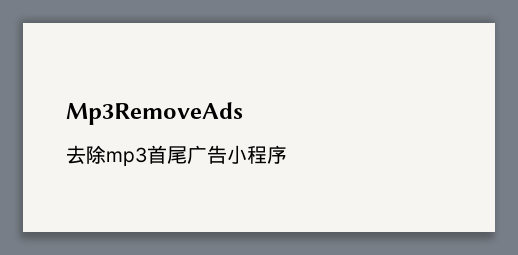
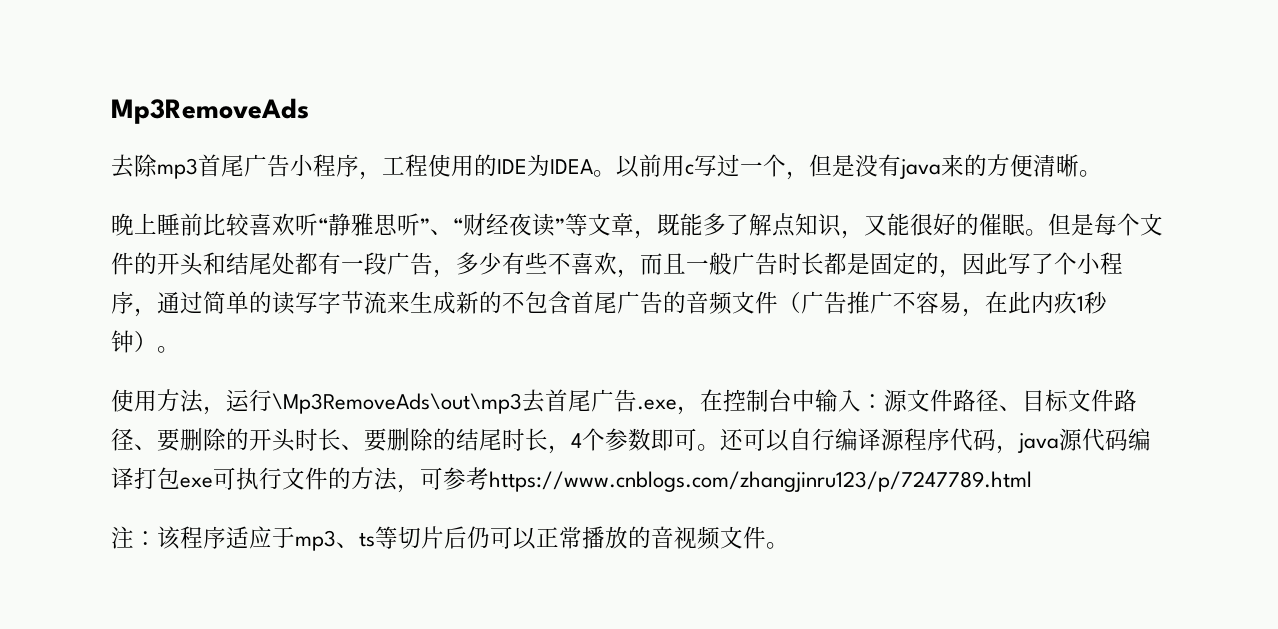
- 去除mp3首尾广告小程序
+ 去除mp3首尾广告小程序，工程使用的IDE为IDEA。以前用c写过一个，但是没有java来的方便清晰。
+ 晚上睡前比较喜欢听“静雅思听”、“财经夜读”等文章，既能多了解点知识，又能很好的催眠。但是每个文件的开头和结尾处都有一段广告，多少有些不喜欢，而且一般广告时长都是固定的，因此写了个小程序，通过简单的读写字节流来生成新的不包含首尾广告的音频文件（广告推广不容易，在此内疚1秒钟）。
+ 使用方法，运行\Mp3RemoveAds\out\mp3去首尾广告.exe，在控制台中输入：源文件路径、目标文件路径、要删除的开头时长、要删除的结尾时长，4个参数即可。还可以自行编译源程序代码，java源代码编译打包exe可执行文件的方法，可参考https://www.cnblogs.com/zhangjinru123/p/7247789.html
+ 注：该程序适应于mp3、ts等切片后仍可以正常播放的音视频文件。

